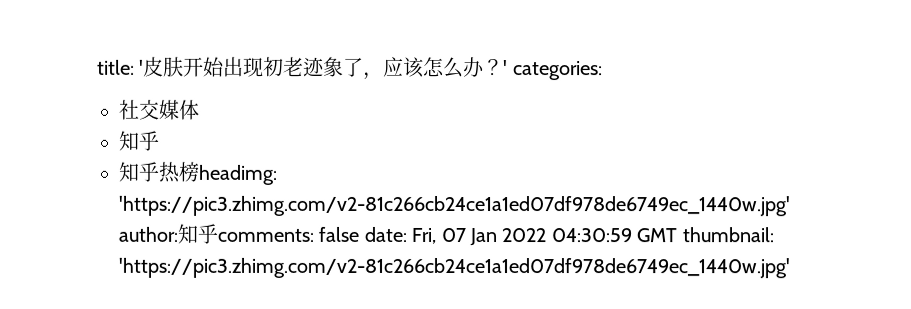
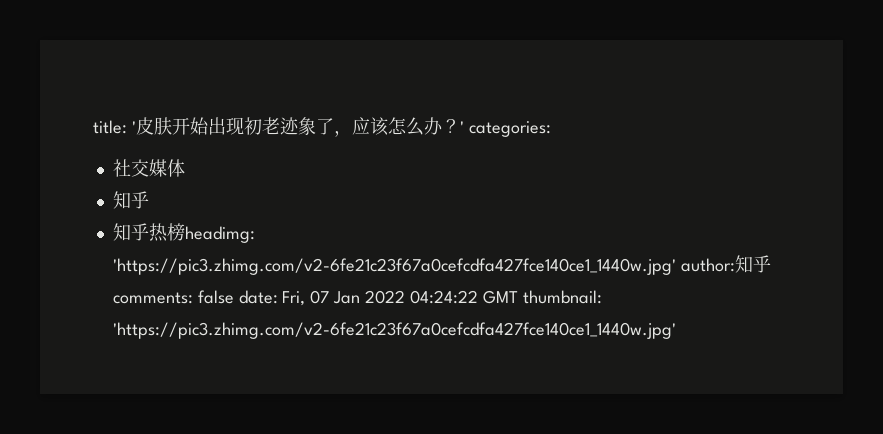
- 知乎热榜headimg: 'https://pic3.zhimg.com/v2-81c266cb24ce1a1ed07df978de6749ec_1440w.jpg' author:知乎comments: false date: Fri, 07 Jan 2022 04:30:59 GMT thumbnail: 'https://pic3.zhimg.com/v2-81c266cb24ce1a1ed07df978de6749ec_1440w.jpg'
+ 知乎热榜headimg: 'https://pic3.zhimg.com/v2-6fe21c23f67a0cefcdfa427fce140ce1_1440w.jpg' author:知乎comments: false date: Fri, 07 Jan 2022 04:24:22 GMT thumbnail: 'https://pic3.zhimg.com/v2-6fe21c23f67a0cefcdfa427fce140ce1_1440w.jpg'

